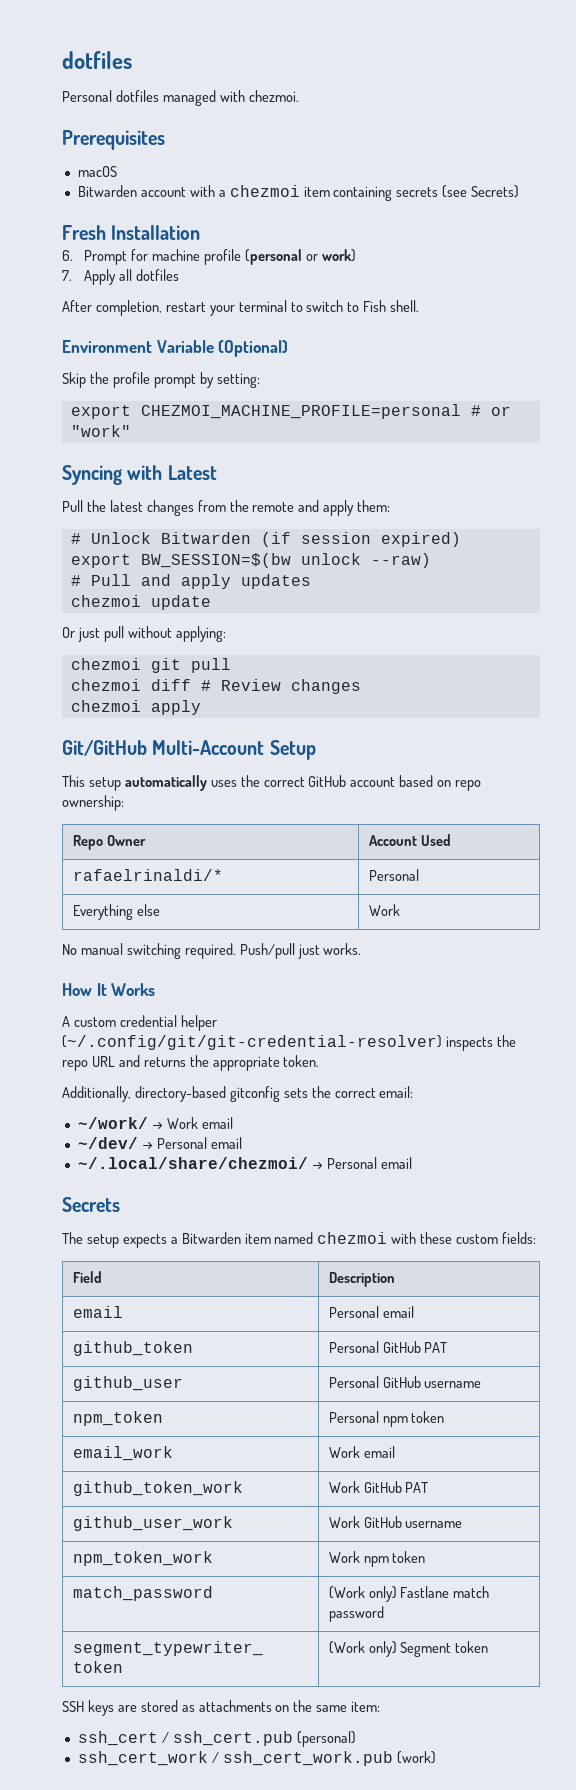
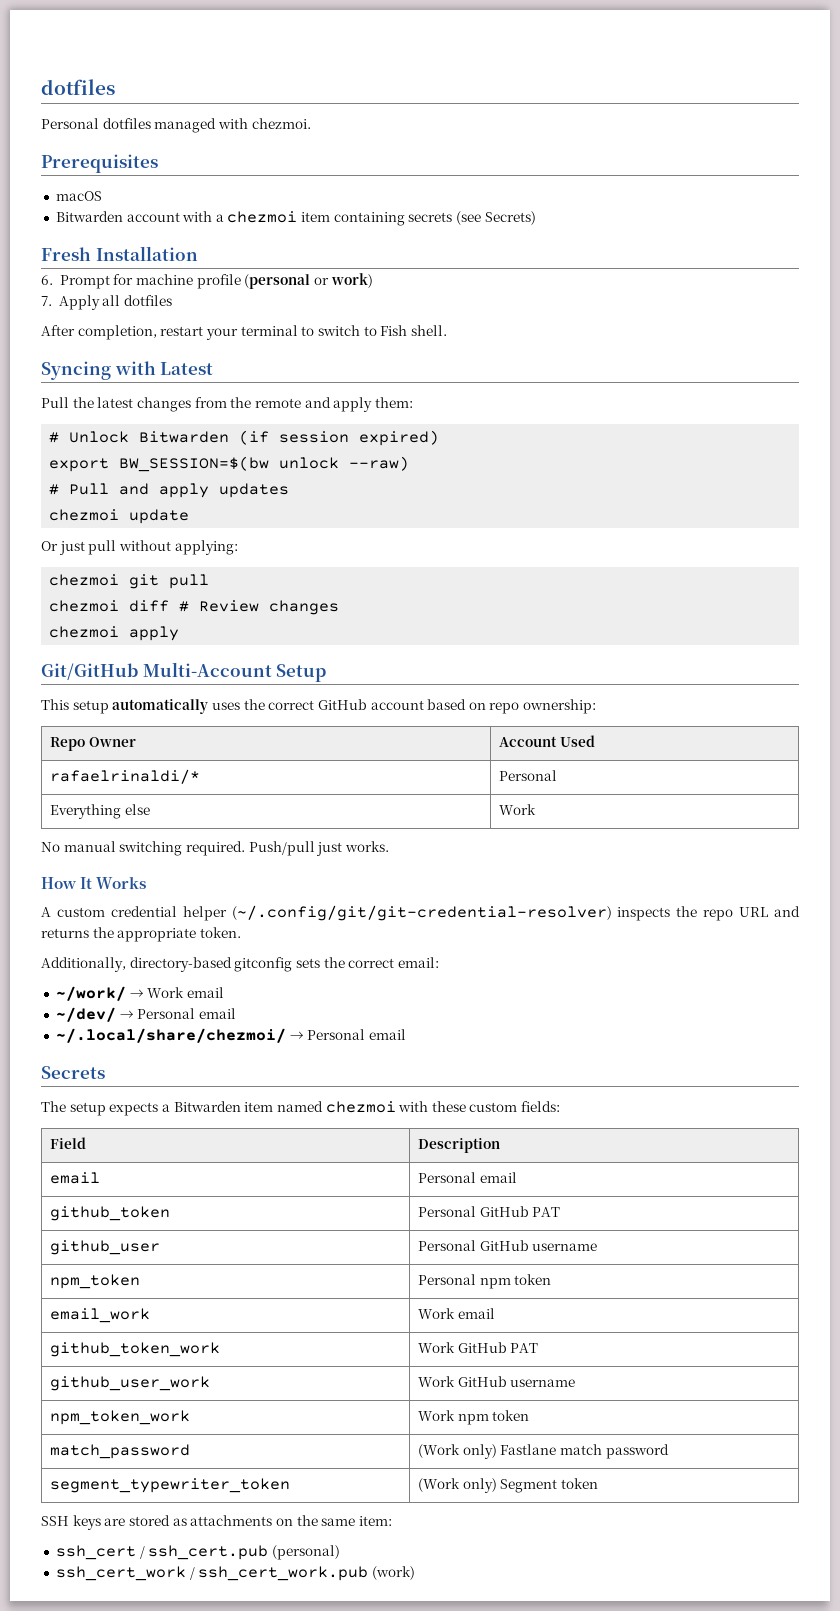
- Environment Variable (Optional)
- Skip the profile prompt by setting:
- export CHEZMOI_MACHINE_PROFILE=personal # or "work"

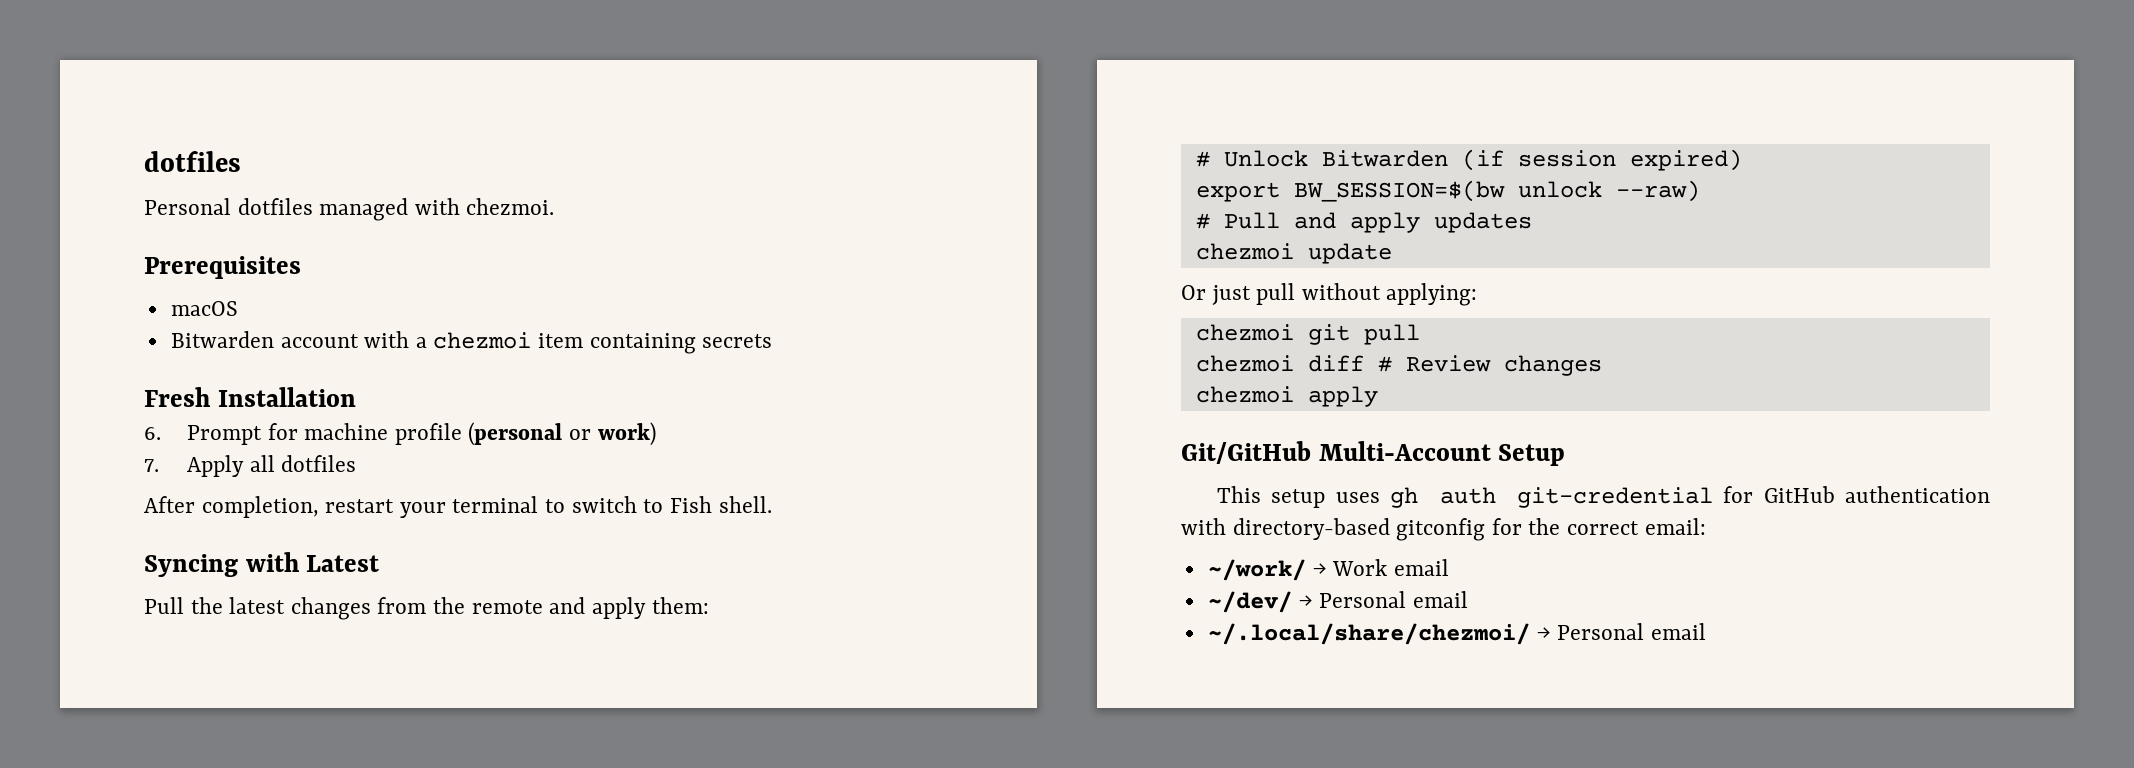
- Bitwarden account with a chezmoi item containing secrets (see Secrets)
+ Bitwarden account with a chezmoi item containing secrets
- This setup automatically uses the correct GitHub account based on repo ownership:
- Repo Owner | Account Used
- rafaelrinaldi/* | Personal
- Everything else | Work
- No manual switching required. Push/pull just works.
- How It Works
- A custom credential helper (~/.config/git/git-credential-resolver) inspects the repo URL and returns the appropriate token.
- Additionally, directory-based gitconfig sets the correct email:
+ This setup uses gh auth git-credential for GitHub authentication with directory-based gitconfig for the correct email:
- Secrets
- The setup expects a Bitwarden item named chezmoi with these custom fields:
- Field | Description
- email | Personal email
- github_token | Personal GitHub PAT
- github_user | Personal GitHub username
- npm_token | Personal npm token
- email_work | Work email
- github_token_work | Work GitHub PAT
- github_user_work | Work GitHub username
- npm_token_work | Work npm token
- match_password | (Work only) Fastlane match password
- segment_typewriter_token | (Work only) Segment token
- SSH keys are stored as attachments on the same item:
- ssh_cert / ssh_cert.pub (personal)
- ssh_cert_work / ssh_cert_work.pub (work)

